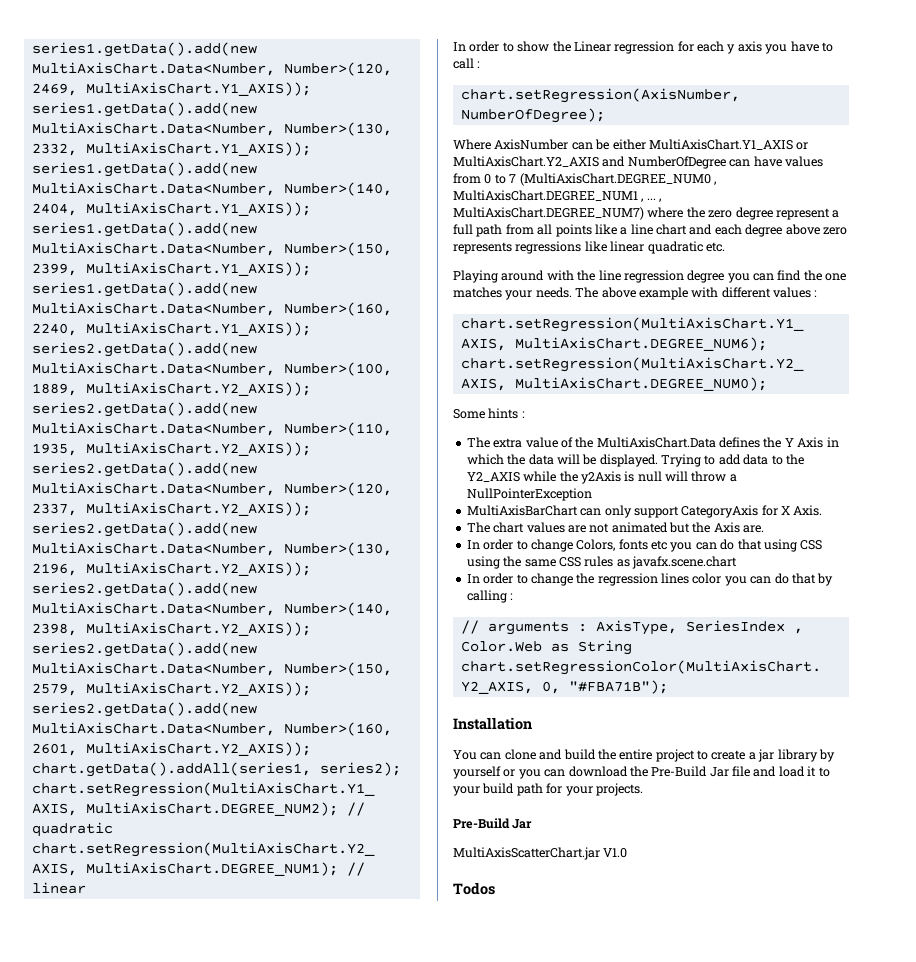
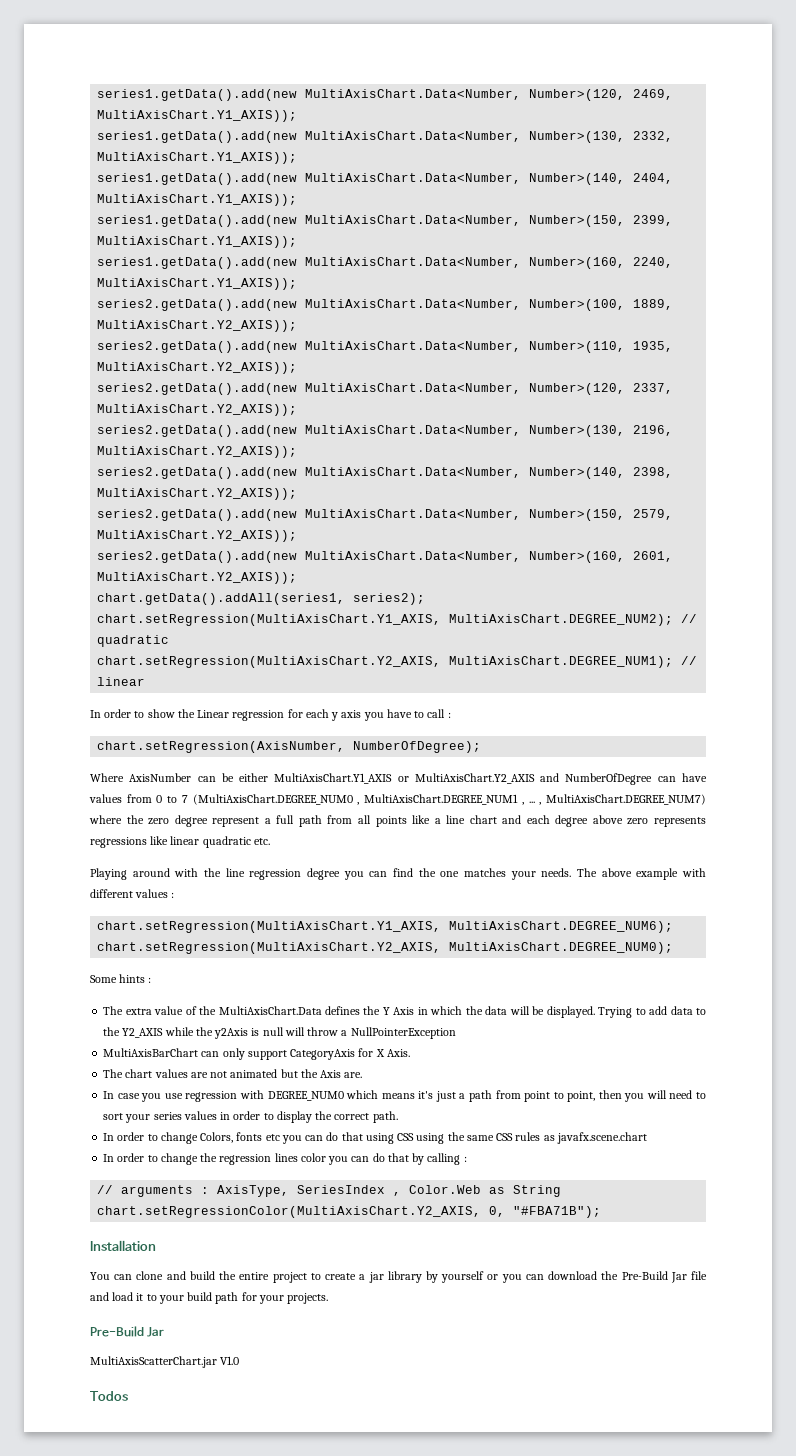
+ In case you use regression with DEGREE_NUM0 which means it's just a path from point to point, then you will need to sort your series values in order to display the correct path.

